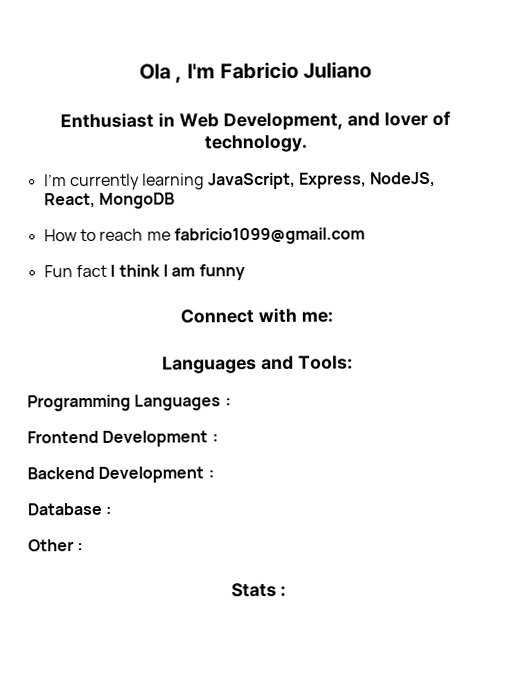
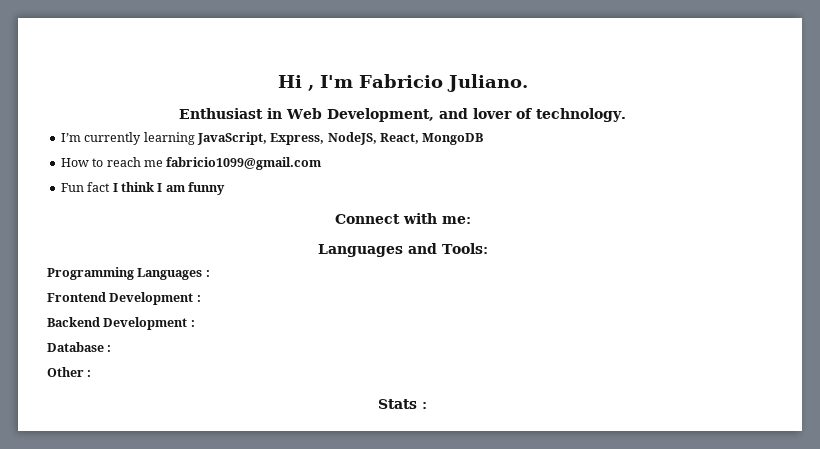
- Ola , I'm Fabricio Juliano
+ Hi , I'm Fabricio Juliano.

